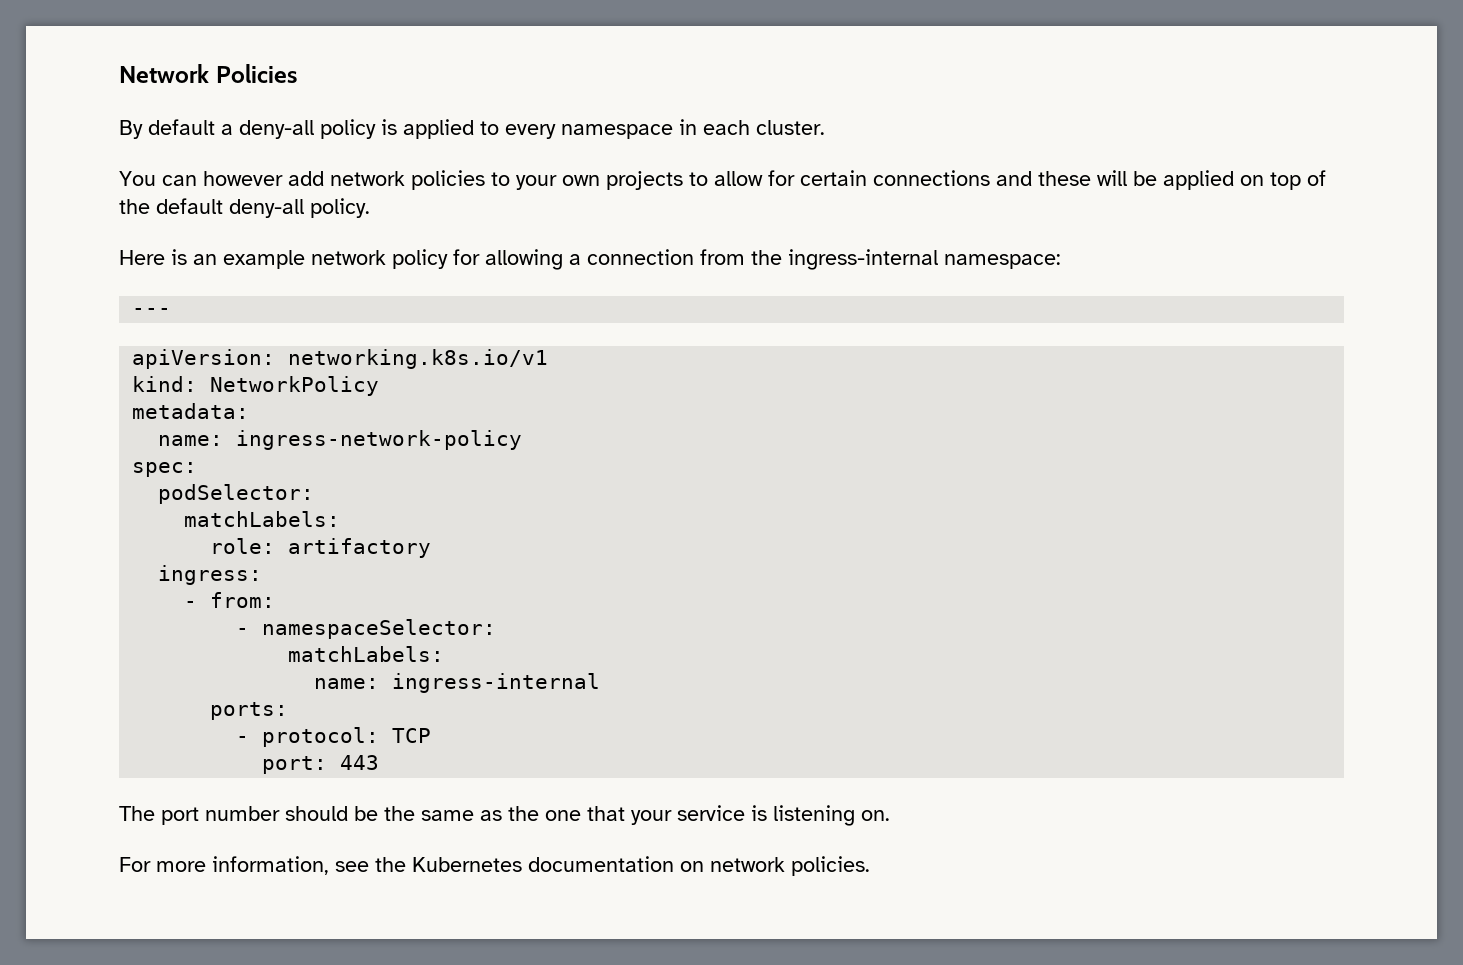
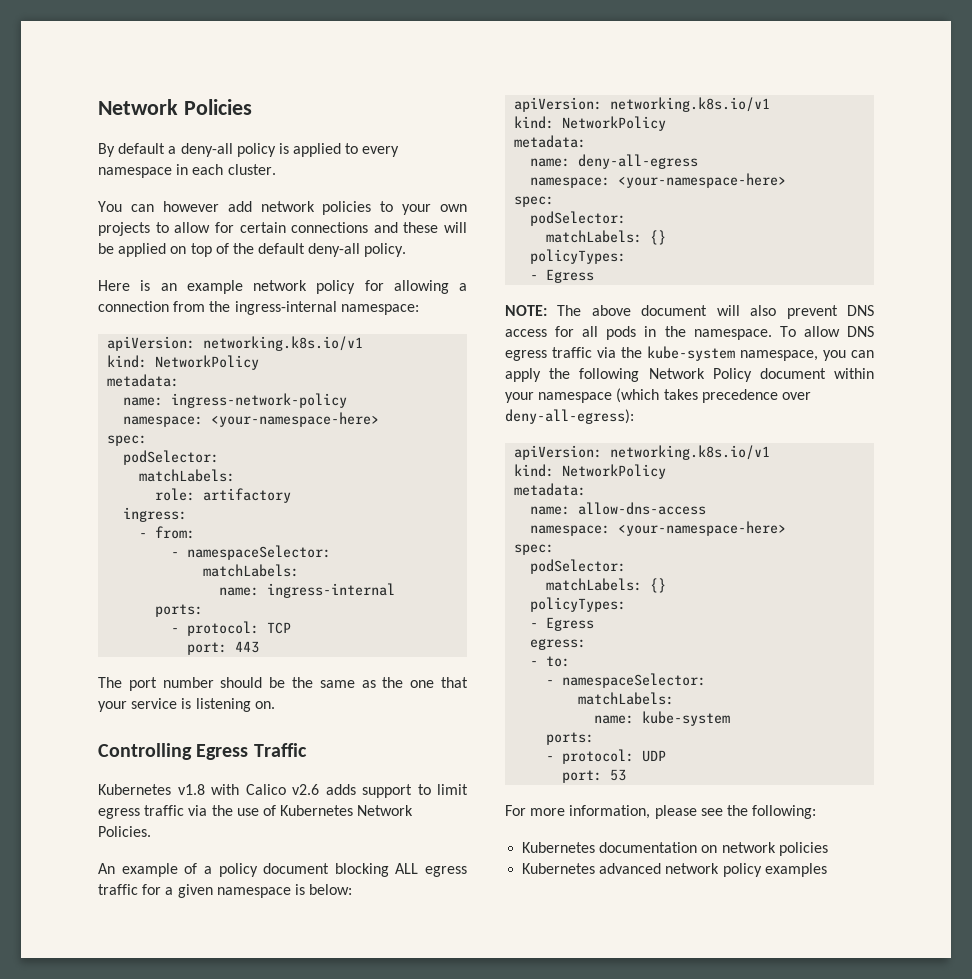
- ---
  name: ingress-network-policy
+ namespace: <your-namespace-here>
+ Controlling Egress Traffic
+ Kubernetes v1.8 with Calico v2.6 adds support to limit egress traffic via the use of Kubernetes Network Policies.
+ An example of a policy document blocking ALL egress traffic for a given namespace is below:
+ apiVersion: networking.k8s.io/v1
+ kind: NetworkPolicy
+ metadata:
+ name: deny-all-egress
+ namespace: <your-namespace-here>
+ spec:
+ podSelector:
+ matchLabels: {}
+ policyTypes:
+ - Egress
+ NOTE: The above document will also prevent DNS access for all pods in the namespace. To allow DNS egress traffic via the kube-system namespace, you can apply the following Network Policy document within your namespace (which takes precedence over deny-all-egress):
+ apiVersion: networking.k8s.io/v1
+ kind: NetworkPolicy
+ metadata:
+ name: allow-dns-access
+ namespace: <your-namespace-here>
+ spec:
+ podSelector:
+ matchLabels: {}
+ policyTypes:
+ - Egress
+ egress:
+ - to:
+ - namespaceSelector:
+ matchLabels:
+ name: kube-system
+ ports:
+ - protocol: UDP
+ port: 53
- For more information, see the Kubernetes documentation on network policies.
+ For more information, please see the following:
+ Kubernetes documentation on network policies
+ Kubernetes advanced network policy examples

